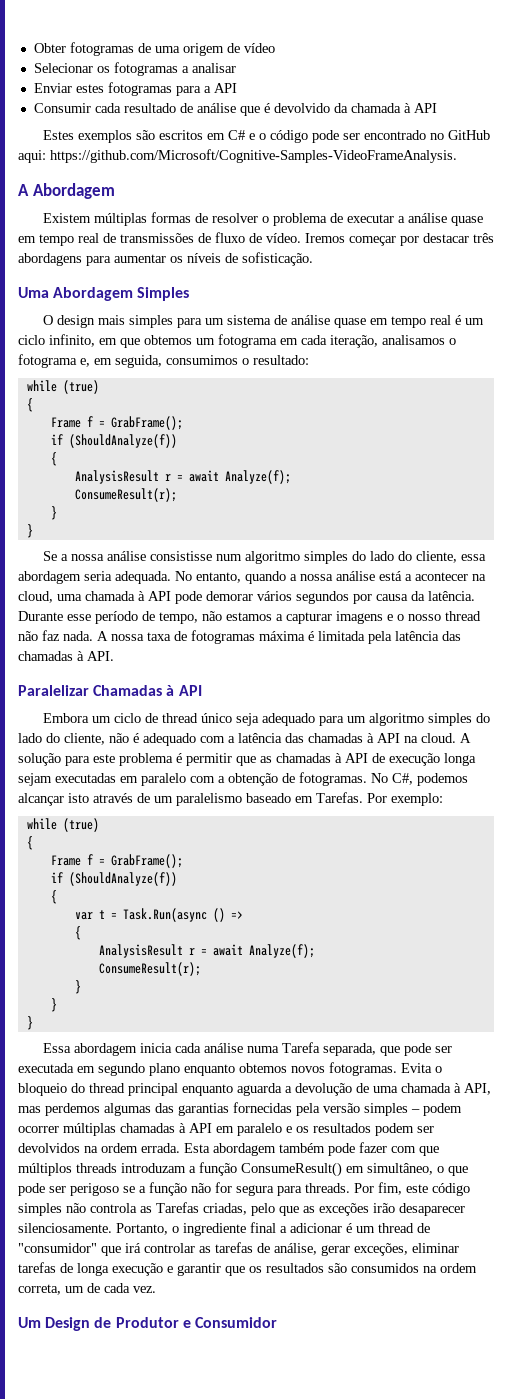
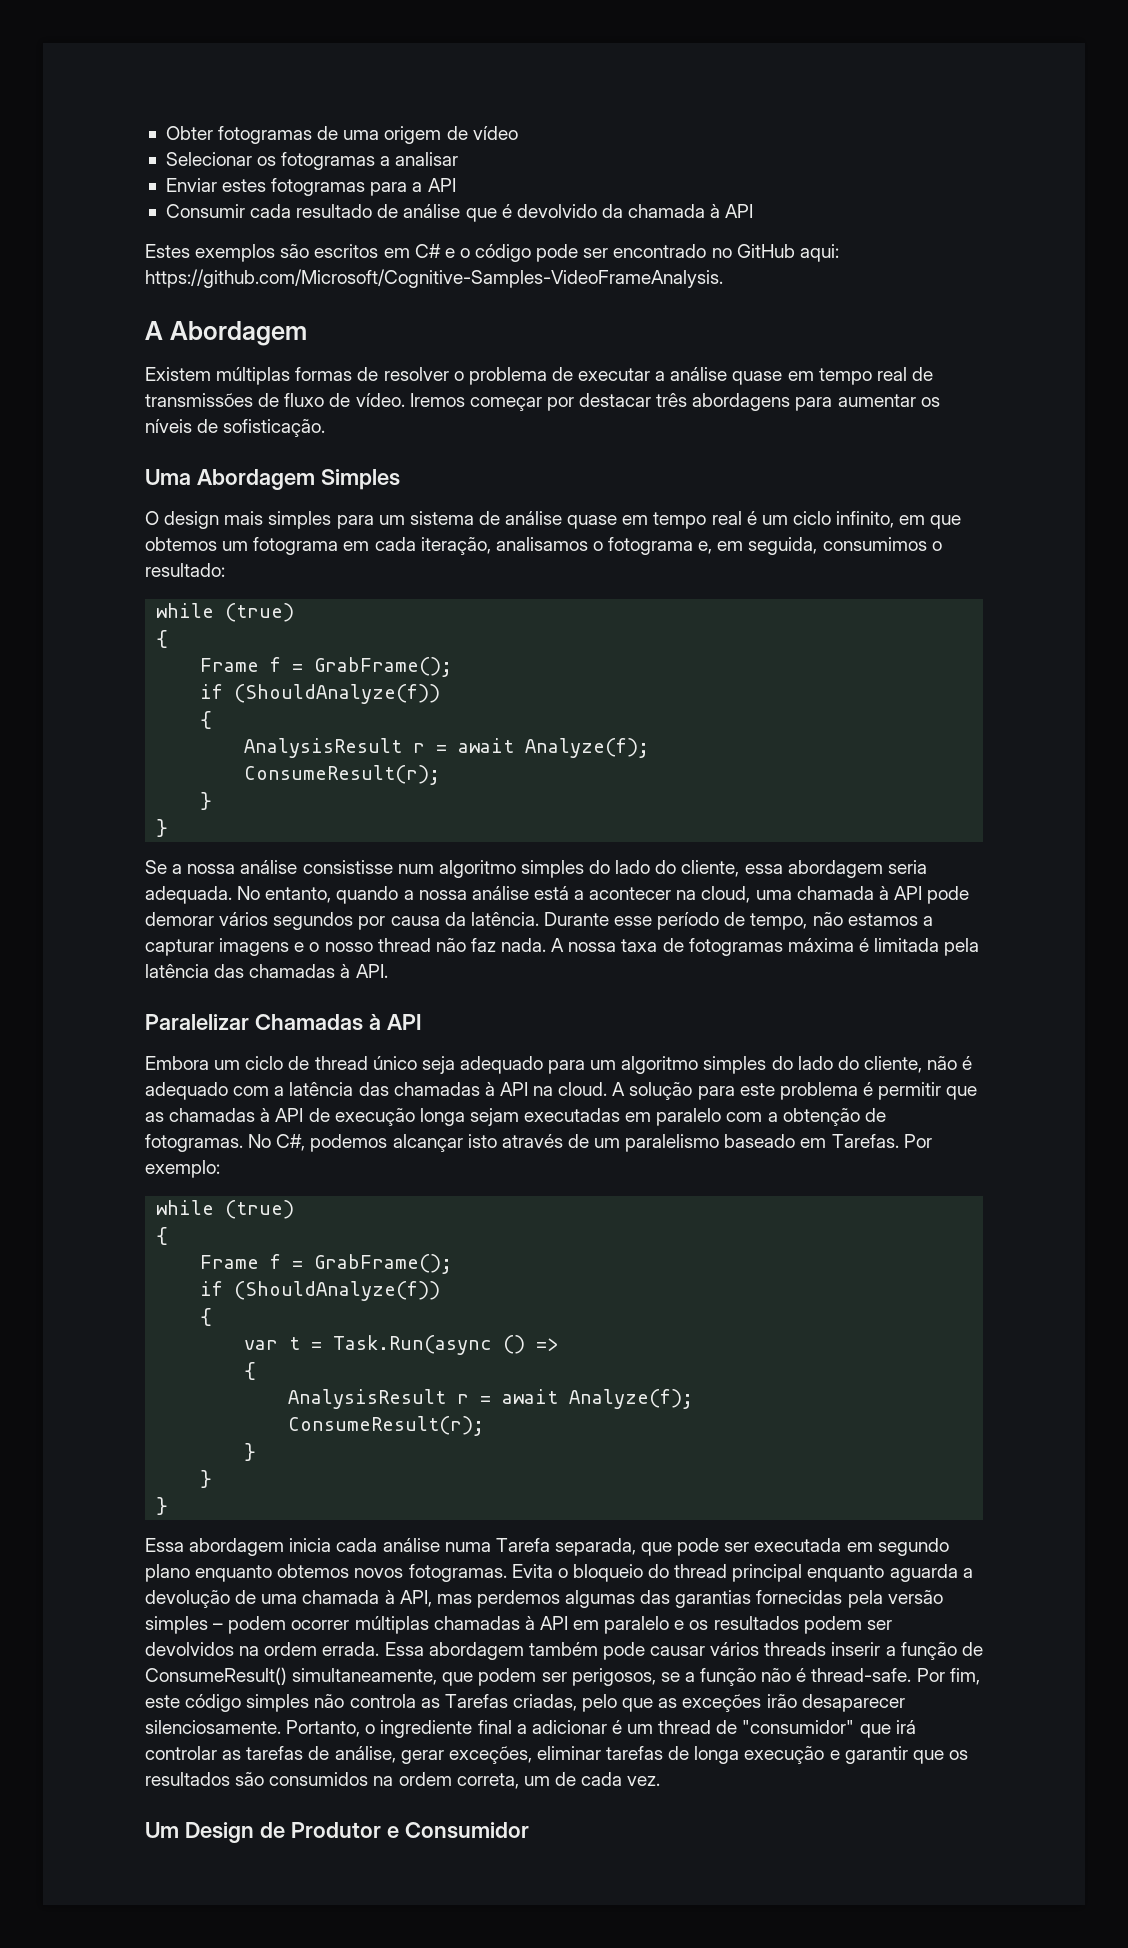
- Esta abordagem também pode fazer com que múltiplos threads introduzam a função ConsumeResult() em simultâneo, o que pode ser perigoso se a função não for segura para threads.
+ Essa abordagem também pode causar vários threads inserir a função de ConsumeResult() simultaneamente, que podem ser perigosos, se a função não é thread-safe.

